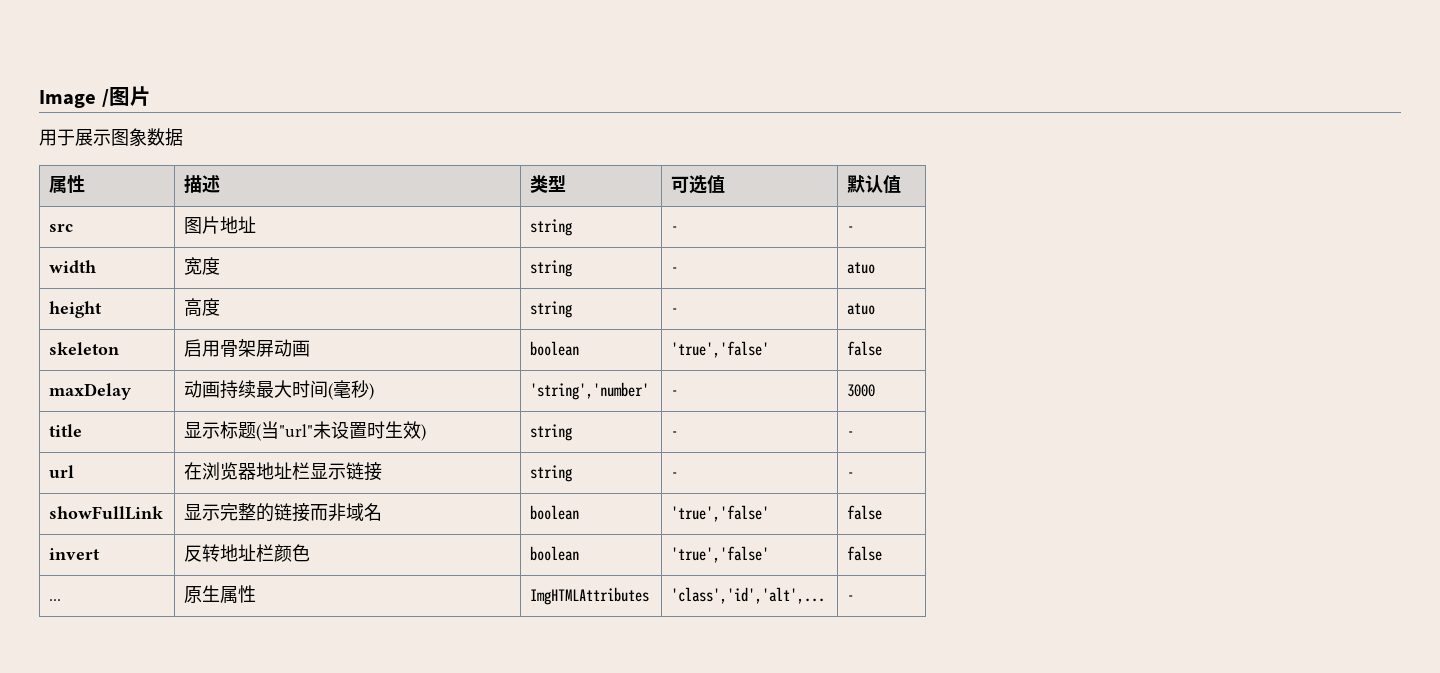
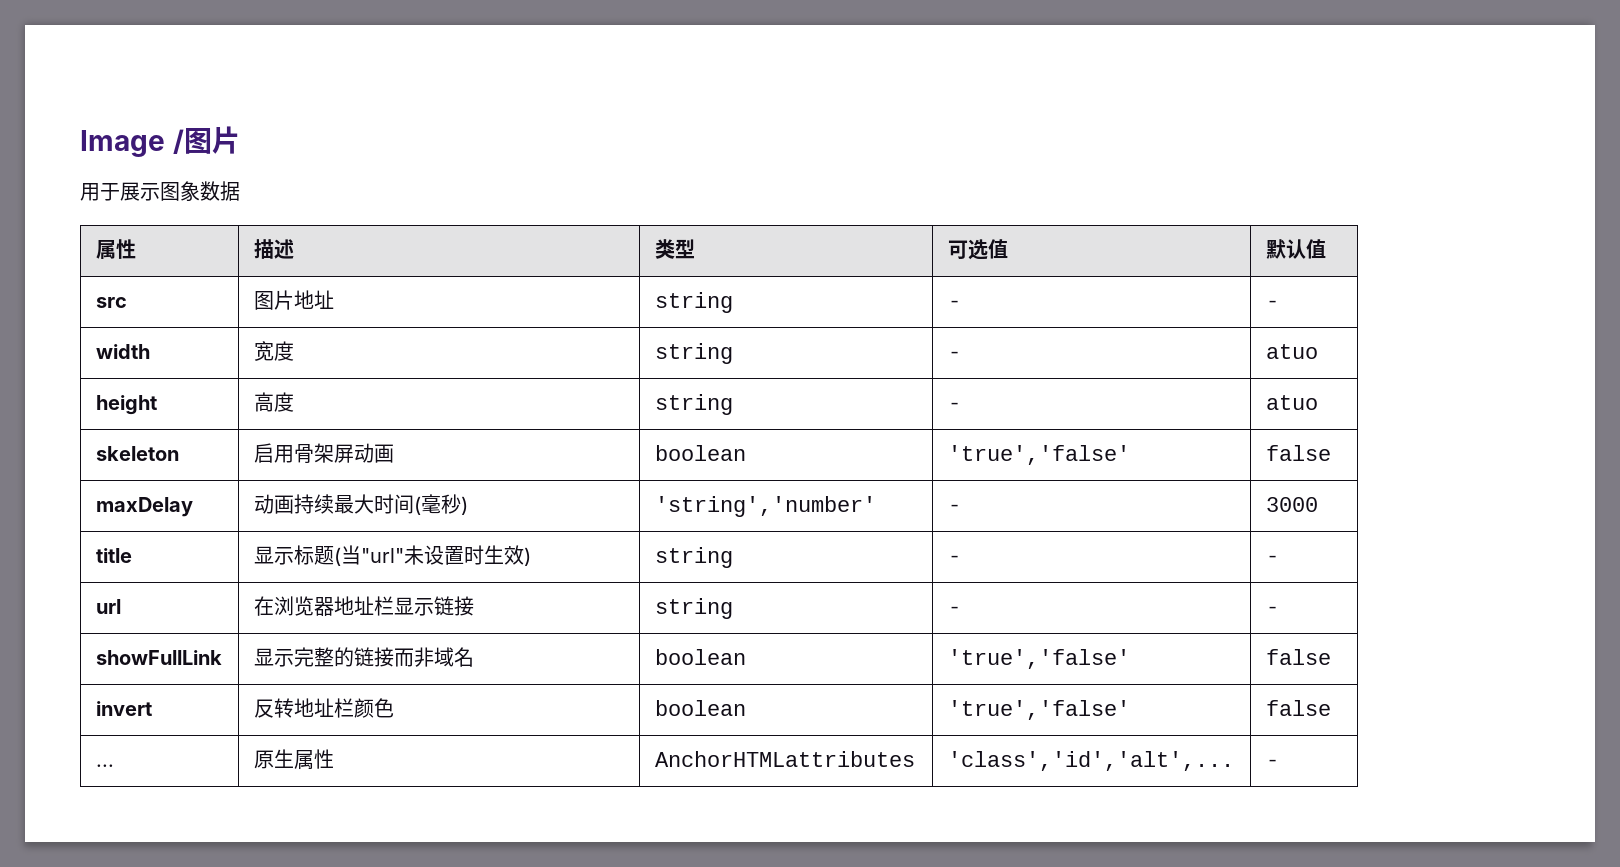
- ... | 原生属性 | ImgHTMLAttributes | 'class','id','alt',... | -
+ ... | 原生属性 | AnchorHTMLattributes | 'class','id','alt',... | -

